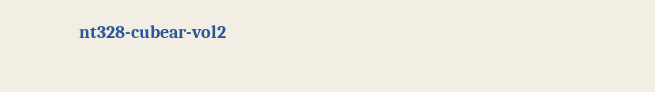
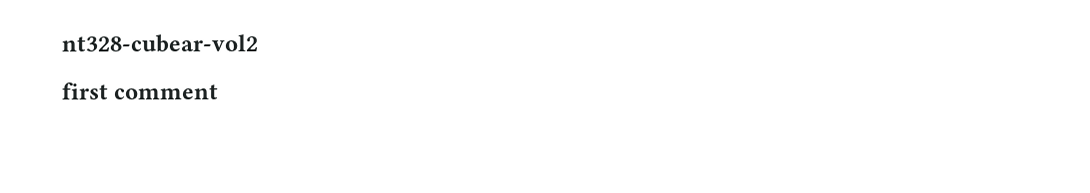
+ first comment

